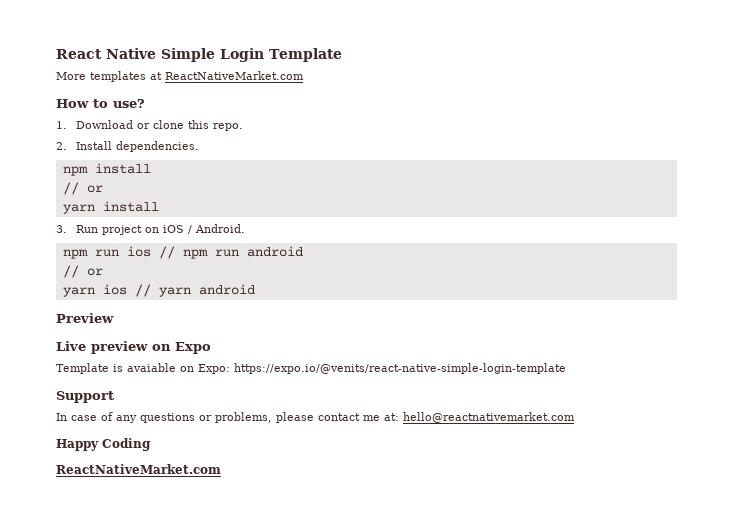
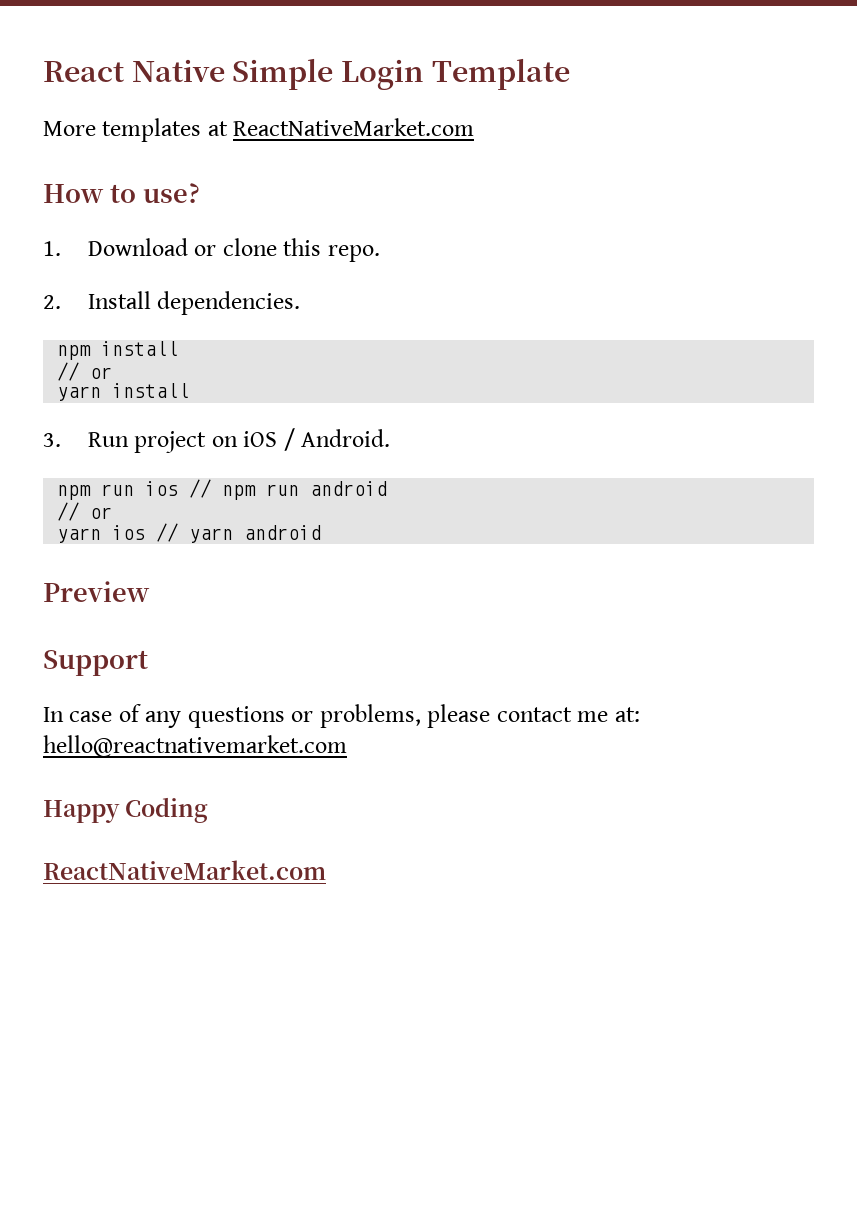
- Live preview on Expo
- Template is avaiable on Expo: https://expo.io/@venits/react-native-simple-login-template

